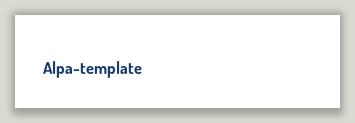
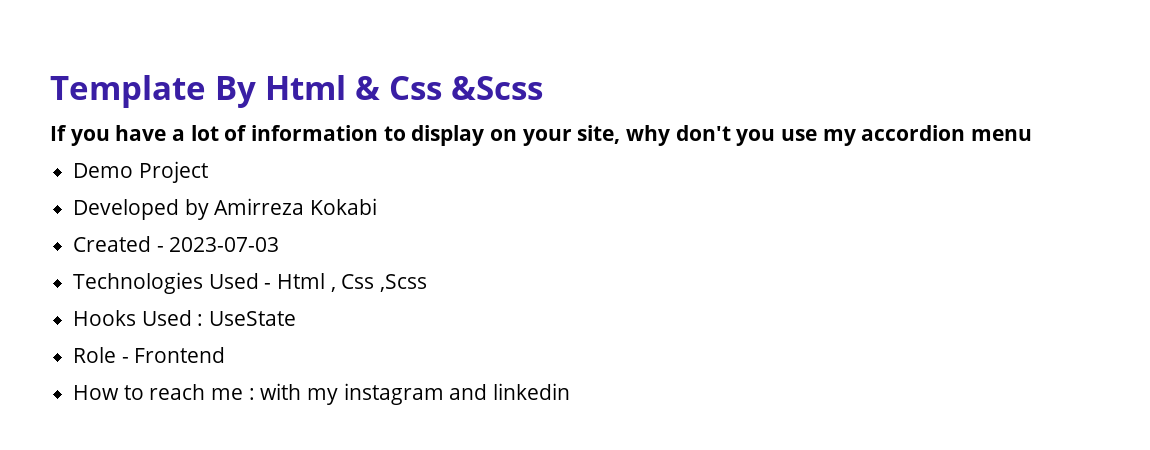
- Alpa-template
+ Template By Html & Css &Scss
+ If you have a lot of information to display on your site, why don't you use my accordion menu
+ Demo Project
+ Developed by Amirreza Kokabi
+ Created - 2023-07-03
+ Technologies Used - Html , Css ,Scss
+ Hooks Used : UseState
+ Role - Frontend
+ How to reach me : with my instagram and linkedin

